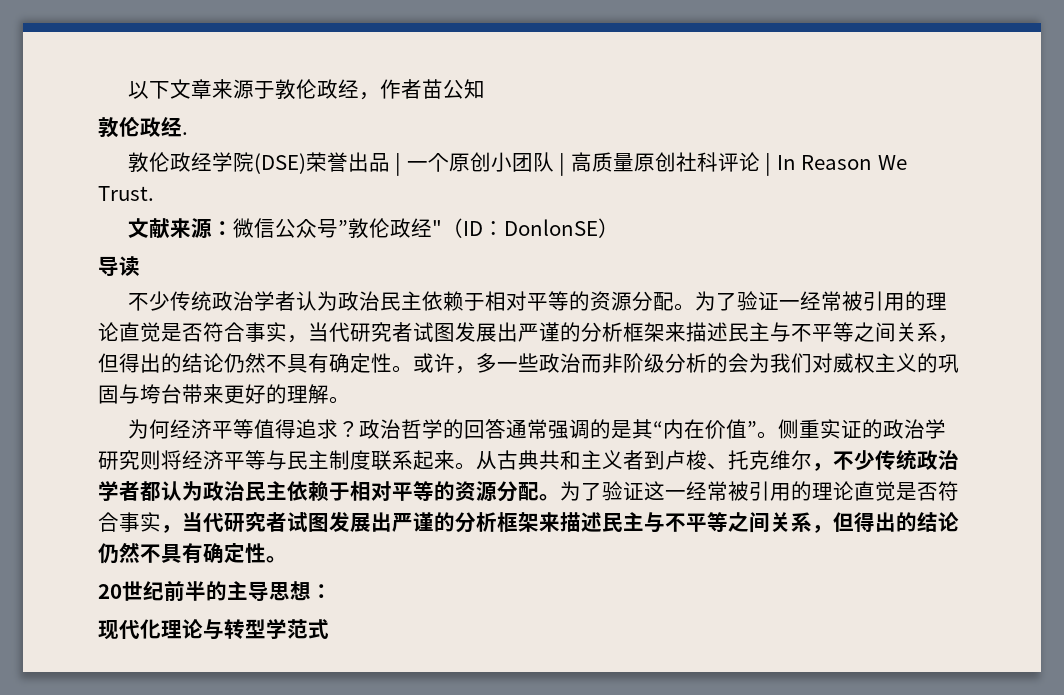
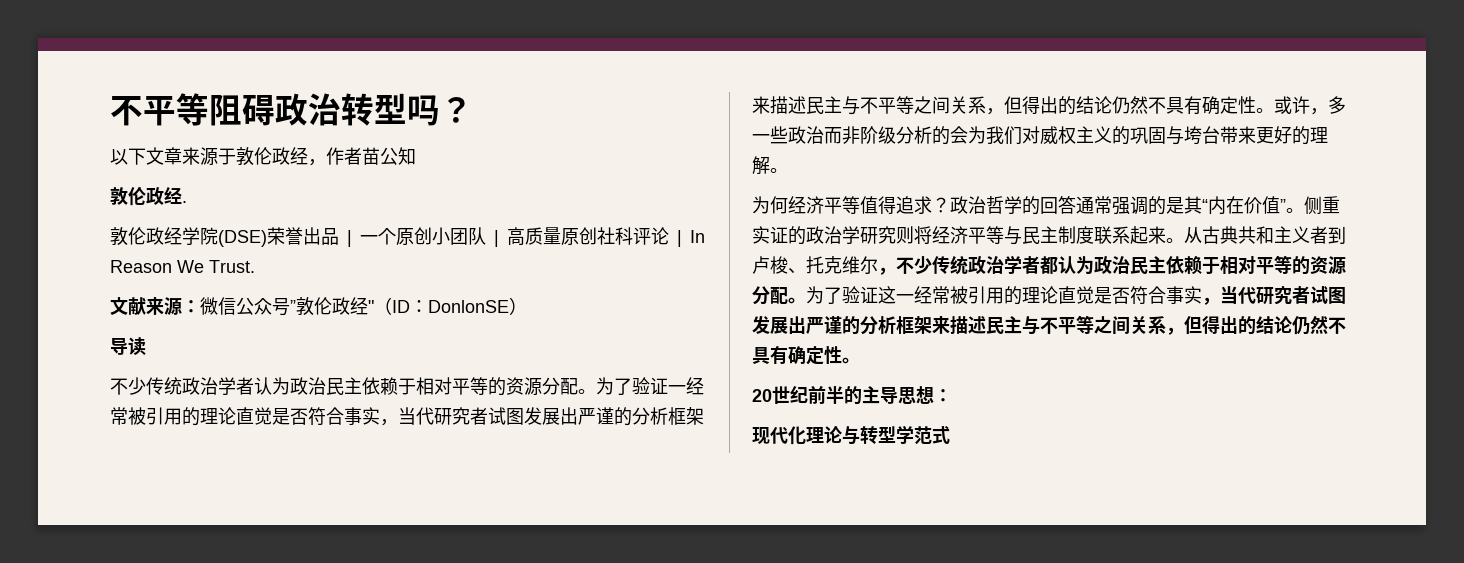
+ 不平等阻碍政治转型吗？

